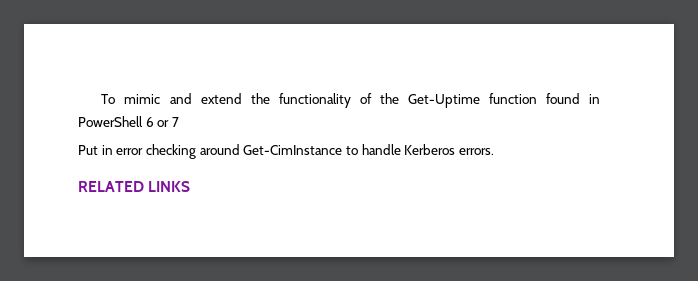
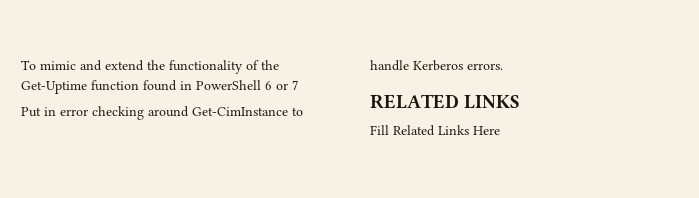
+ Fill Related Links Here

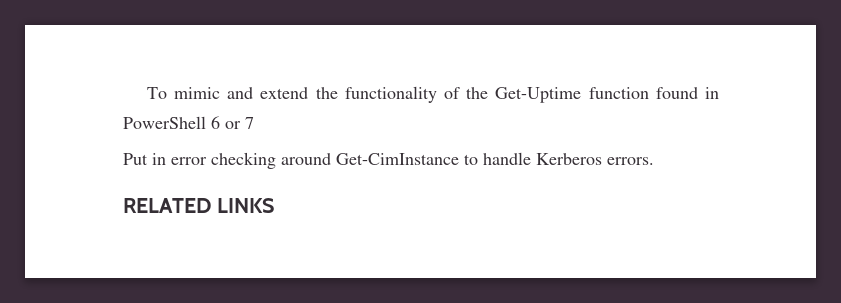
- Fill Related Links Here

